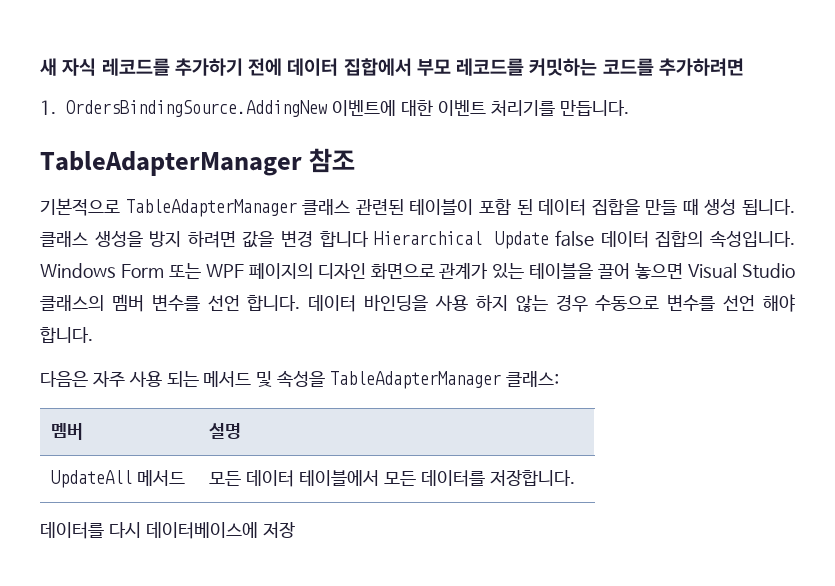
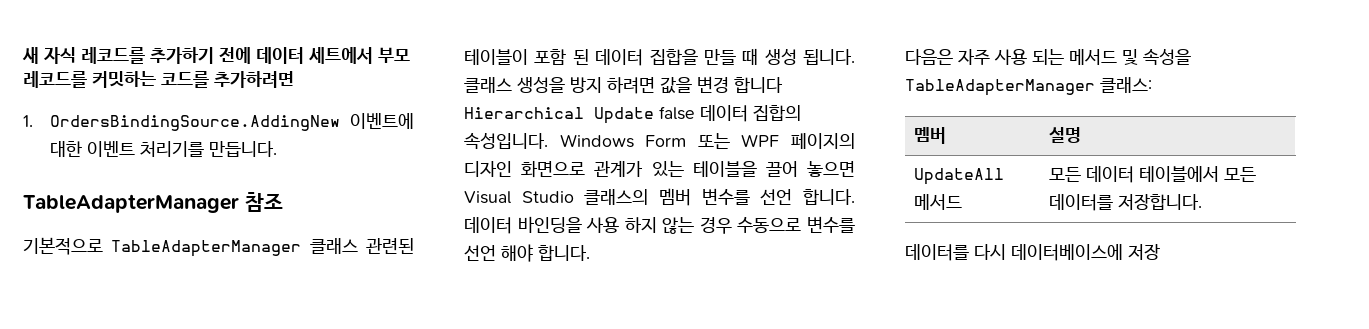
- 새 자식 레코드를 추가하기 전에 데이터 집합에서 부모 레코드를 커밋하는 코드를 추가하려면
+ 새 자식 레코드를 추가하기 전에 데이터 세트에서 부모 레코드를 커밋하는 코드를 추가하려면

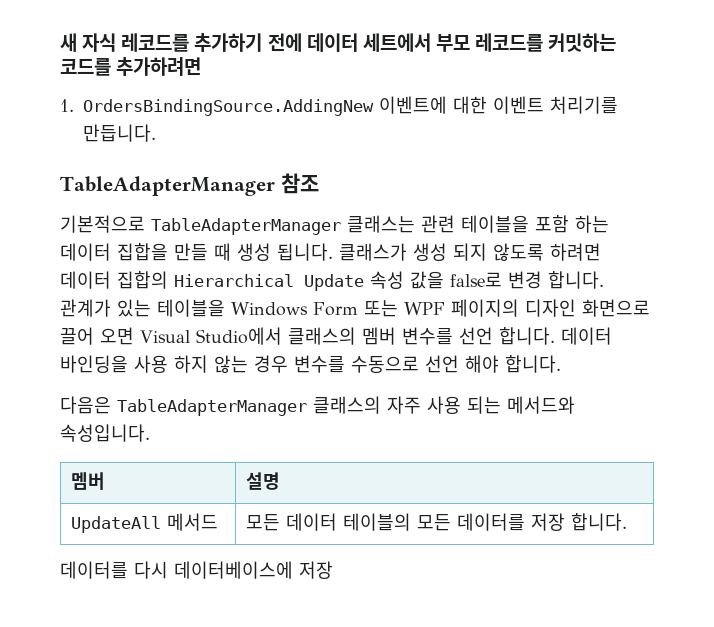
- 기본적으로 TableAdapterManager 클래스 관련된 테이블이 포함 된 데이터 집합을 만들 때 생성 됩니다.
+ 기본적으로 TableAdapterManager 클래스는 관련 테이블을 포함 하는 데이터 집합을 만들 때 생성 됩니다.
- 클래스 생성을 방지 하려면 값을 변경 합니다 Hierarchical Update false 데이터 집합의 속성입니다. Windows Form 또는 WPF 페이지의 디자인 화면으로 관계가 있는 테이블을 끌어 놓으면 Visual Studio 클래스의 멤버 변수를 선언 합니다.
+ 클래스가 생성 되지 않도록 하려면 데이터 집합의 Hierarchical Update 속성 값을 false로 변경 합니다. 관계가 있는 테이블을 Windows Form 또는 WPF 페이지의 디자인 화면으로 끌어 오면 Visual Studio에서 클래스의 멤버 변수를 선언 합니다.
- 데이터 바인딩을 사용 하지 않는 경우 수동으로 변수를 선언 해야 합니다.
+ 데이터 바인딩을 사용 하지 않는 경우 변수를 수동으로 선언 해야 합니다.
- 다음은 자주 사용 되는 메서드 및 속성을 TableAdapterManager 클래스:
+ 다음은 TableAdapterManager 클래스의 자주 사용 되는 메서드와 속성입니다.
- UpdateAll 메서드 | 모든 데이터 테이블에서 모든 데이터를 저장합니다.
+ UpdateAll 메서드 | 모든 데이터 테이블의 모든 데이터를 저장 합니다.

